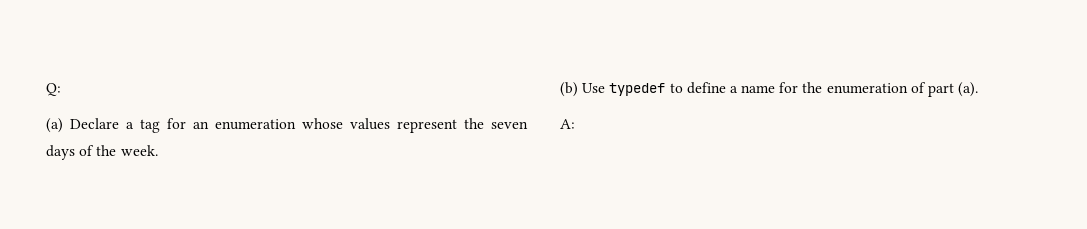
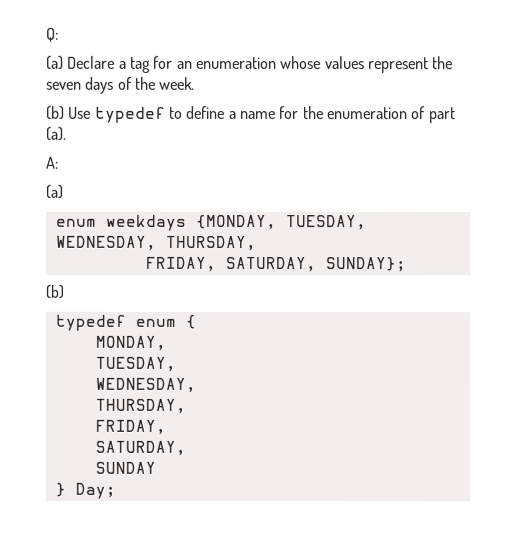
  A:
+ (a)
+ enum weekdays {MONDAY, TUESDAY, WEDNESDAY, THURSDAY,
+ FRIDAY, SATURDAY, SUNDAY};
+ (b)
+ typedef enum {
+ MONDAY,
+ TUESDAY,
+ WEDNESDAY,
+ THURSDAY,
+ FRIDAY,
+ SATURDAY,
+ SUNDAY
+ } Day;

